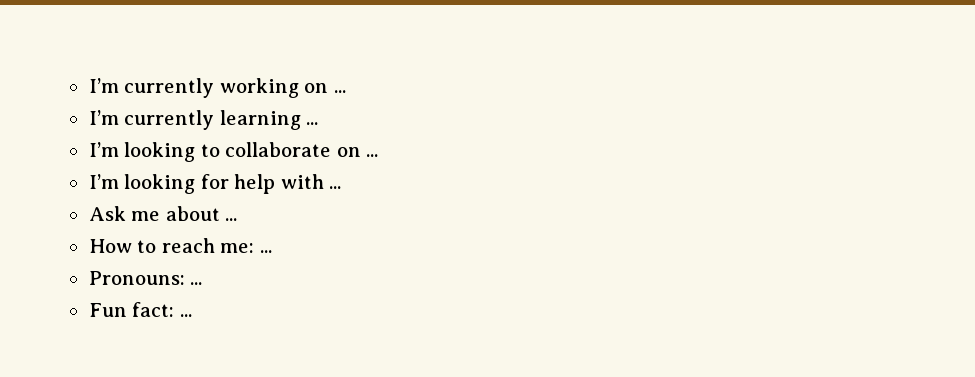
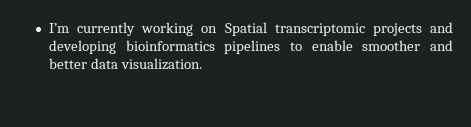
- I’m currently working on ...
- I’m currently learning ...
- I’m looking to collaborate on ...
- I’m looking for help with ...
- Ask me about ...
- How to reach me: ...
- Pronouns: ...
- Fun fact: ...
+ I’m currently working on Spatial transcriptomic projects and developing bioinformatics pipelines to enable smoother and better data visualization.

